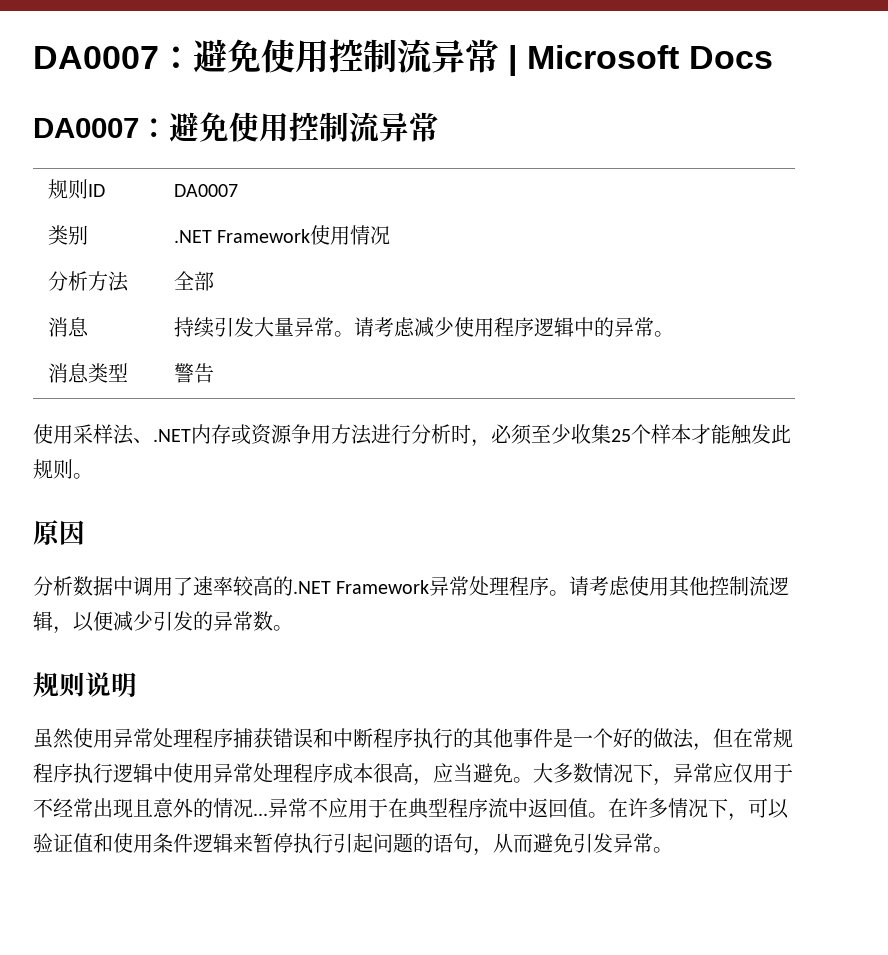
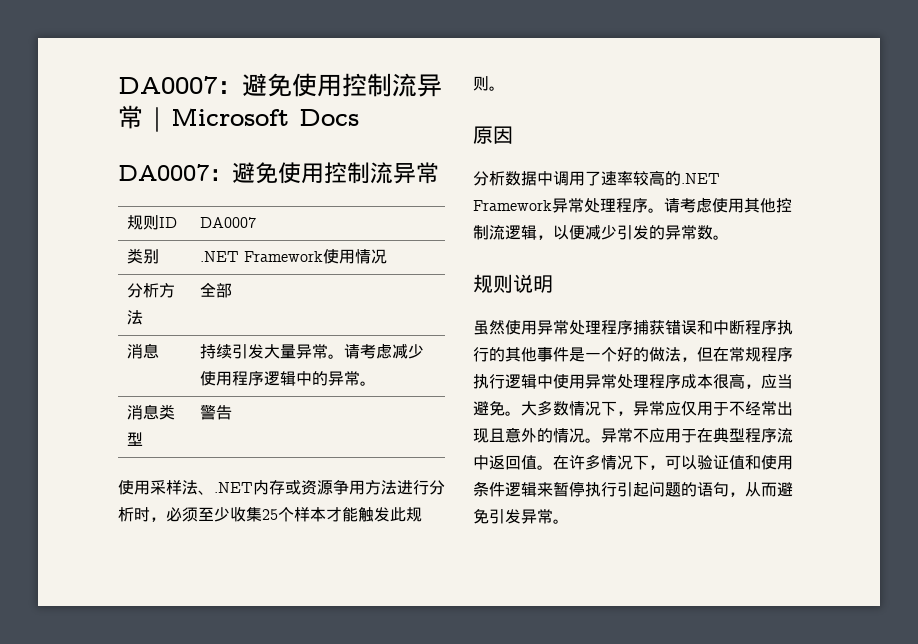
- 大多数情况下，异常应仅用于不经常出现且意外的情况...
+ 大多数情况下，异常应仅用于不经常出现且意外的情况。

